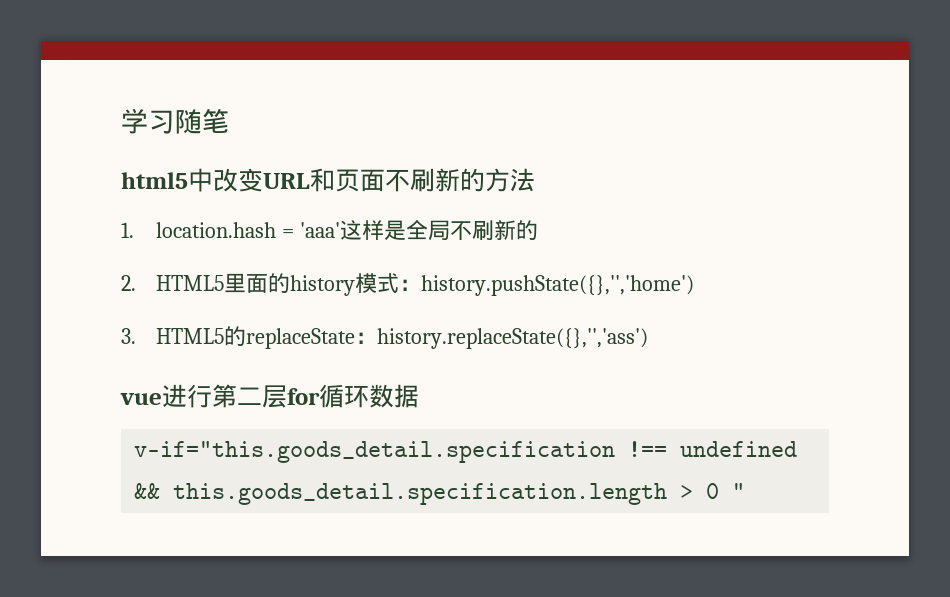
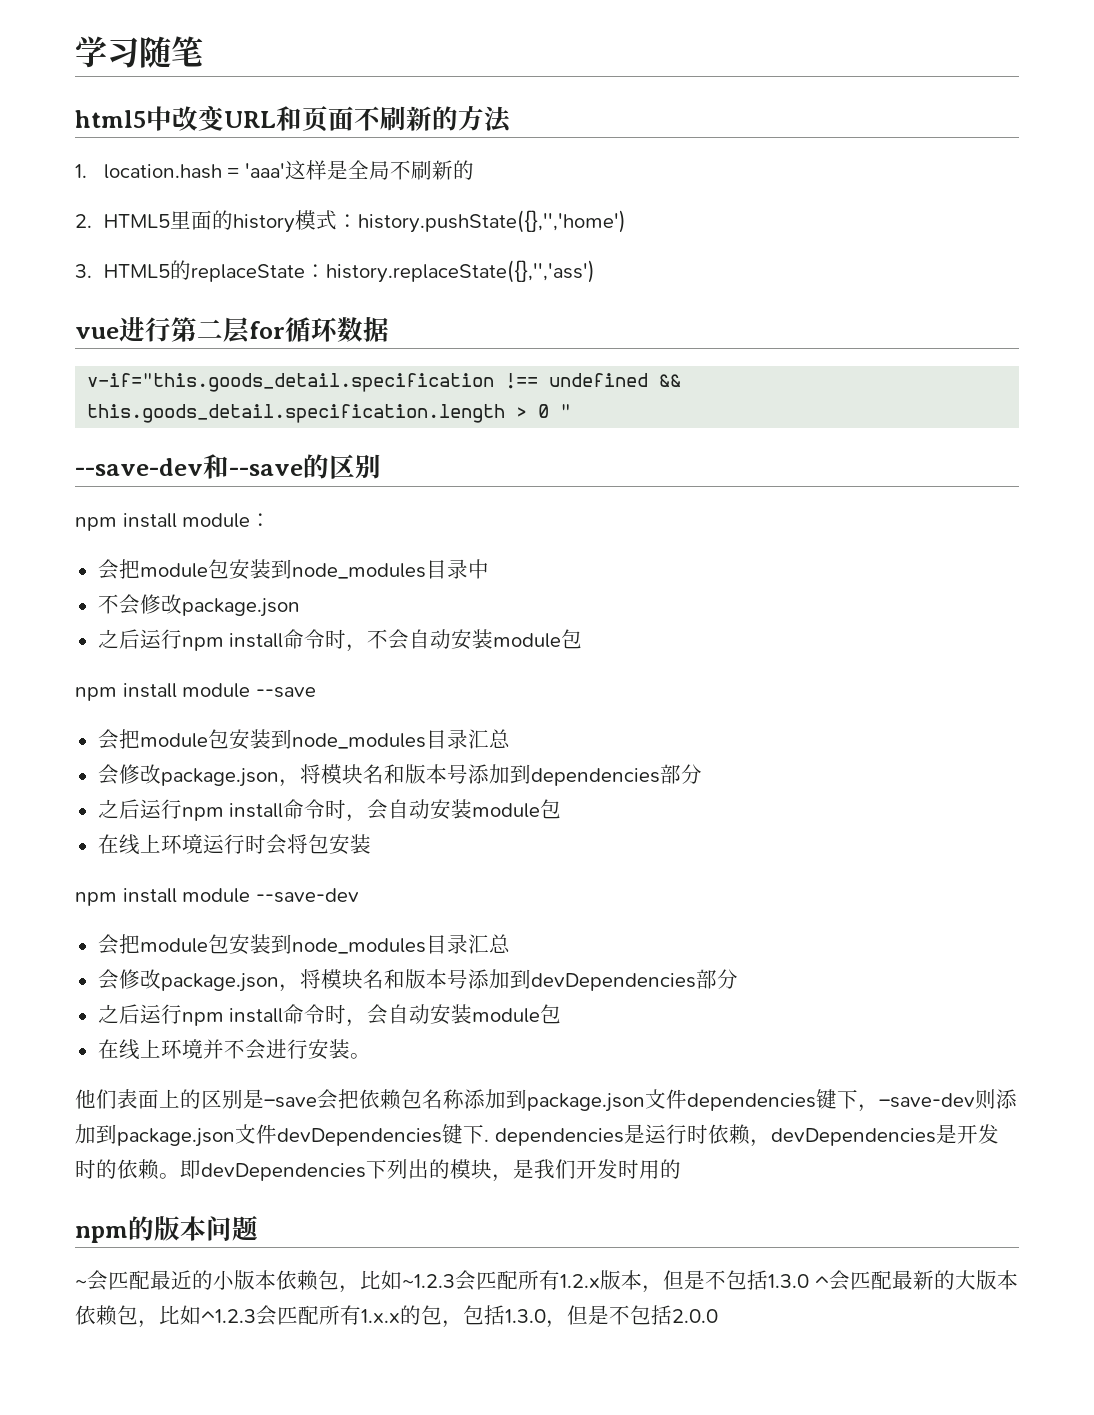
+ --save-dev和--save的区别
+ npm install module：
+ 会把module包安装到node_modules目录中
+ 不会修改package.json
+ 之后运行npm install命令时，不会自动安装module包
+ npm install module --save
+ 会把module包安装到node_modules目录汇总
+ 会修改package.json，将模块名和版本号添加到dependencies部分
+ 之后运行npm install命令时，会自动安装module包
+ 在线上环境运行时会将包安装
+ npm install module --save-dev
+ 会把module包安装到node_modules目录汇总
+ 会修改package.json，将模块名和版本号添加到devDependencies部分
+ 之后运行npm install命令时，会自动安装module包
+ 在线上环境并不会进行安装。
+ 他们表面上的区别是–save会把依赖包名称添加到package.json文件dependencies键下，–save-dev则添加到package.json文件devDependencies键下. dependencies是运行时依赖，devDependencies是开发时的依赖。即devDependencies下列出的模块，是我们开发时用的
+ npm的版本问题
+ ~会匹配最近的小版本依赖包，比如~1.2.3会匹配所有1.2.x版本，但是不包括1.3.0 ^会匹配最新的大版本依赖包，比如^1.2.3会匹配所有1.x.x的包，包括1.3.0，但是不包括2.0.0

